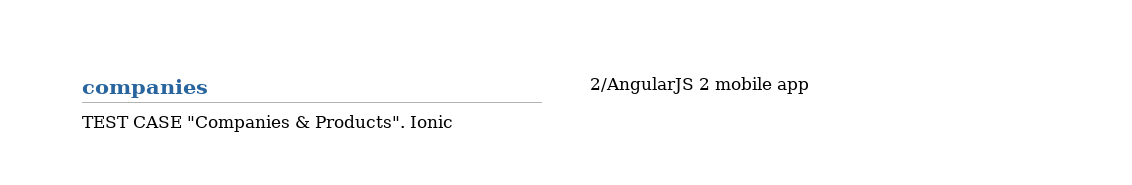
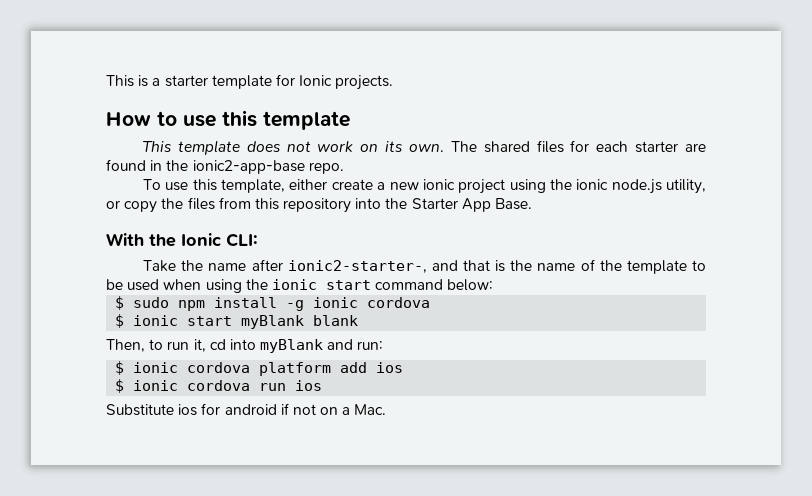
- companies
- TEST CASE "Companies & Products". Ionic 2/AngularJS 2 mobile app
+ This is a starter template for Ionic projects.
+ How to use this template
+ This template does not work on its own. The shared files for each starter are found in the ionic2-app-base repo.
+ To use this template, either create a new ionic project using the ionic node.js utility, or copy the files from this repository into the Starter App Base.
+ With the Ionic CLI:
+ Take the name after ionic2-starter-, and that is the name of the template to be used when using the ionic start command below:
+ $ sudo npm install -g ionic cordova
+ $ ionic start myBlank blank
+ Then, to run it, cd into myBlank and run:
+ $ ionic cordova platform add ios
+ $ ionic cordova run ios
+ Substitute ios for android if not on a Mac.

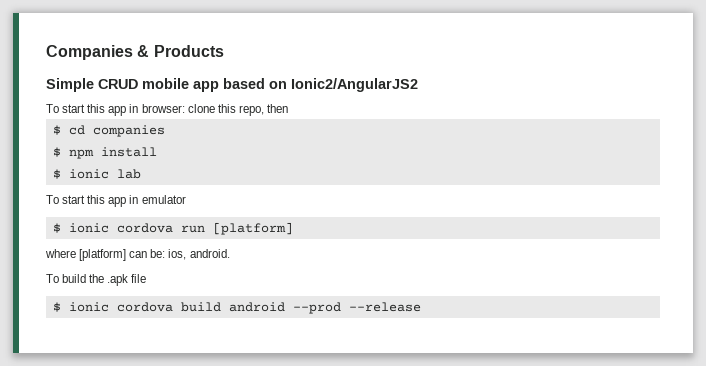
- This is a starter template for Ionic projects.
- How to use this template
- This template does not work on its own. The shared files for each starter are found in the ionic2-app-base repo.
- To use this template, either create a new ionic project using the ionic node.js utility, or copy the files from this repository into the Starter App Base.
- With the Ionic CLI:
- Take the name after ionic2-starter-, and that is the name of the template to be used when using the ionic start command below:
- $ sudo npm install -g ionic cordova
- $ ionic start myBlank blank
- Then, to run it, cd into myBlank and run:
- $ ionic cordova platform add ios
- $ ionic cordova run ios
- Substitute ios for android if not on a Mac.
+ Companies & Products
+ Simple CRUD mobile app based on Ionic2/AngularJS2
+ To start this app in browser: clone this repo, then
+ $ cd companies
+ $ npm install
+ $ ionic lab
+ To start this app in emulator
+ $ ionic cordova run [platform]
+ where [platform] can be: ios, android.
+ To build the .apk file
+ $ ionic cordova build android --prod --release

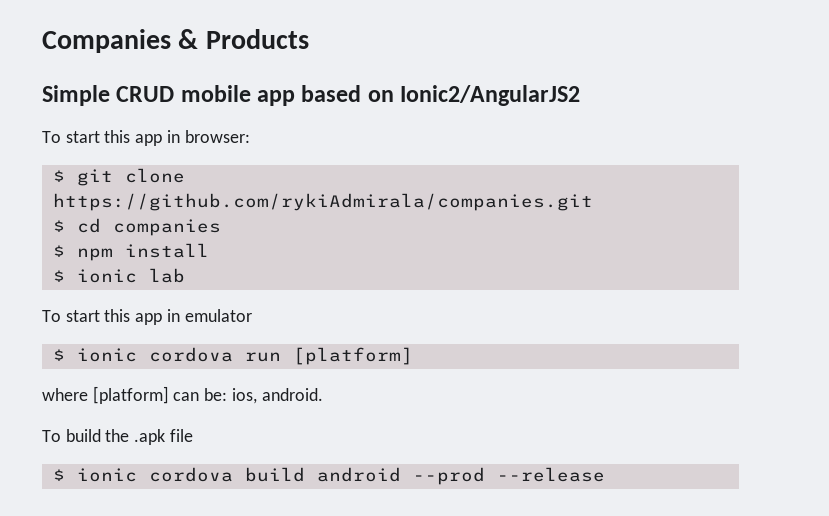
- To start this app in browser: clone this repo, then
+ To start this app in browser:
+ $ git clone https://github.com/rykiAdmirala/companies.git

